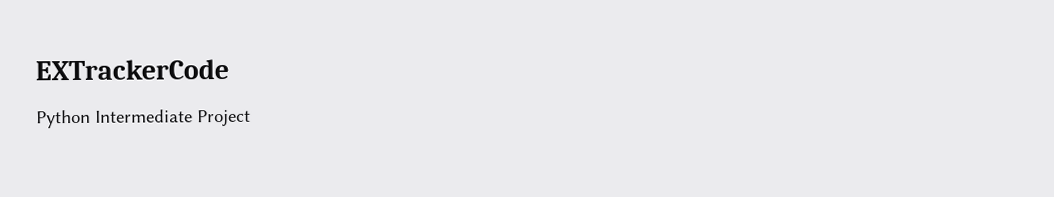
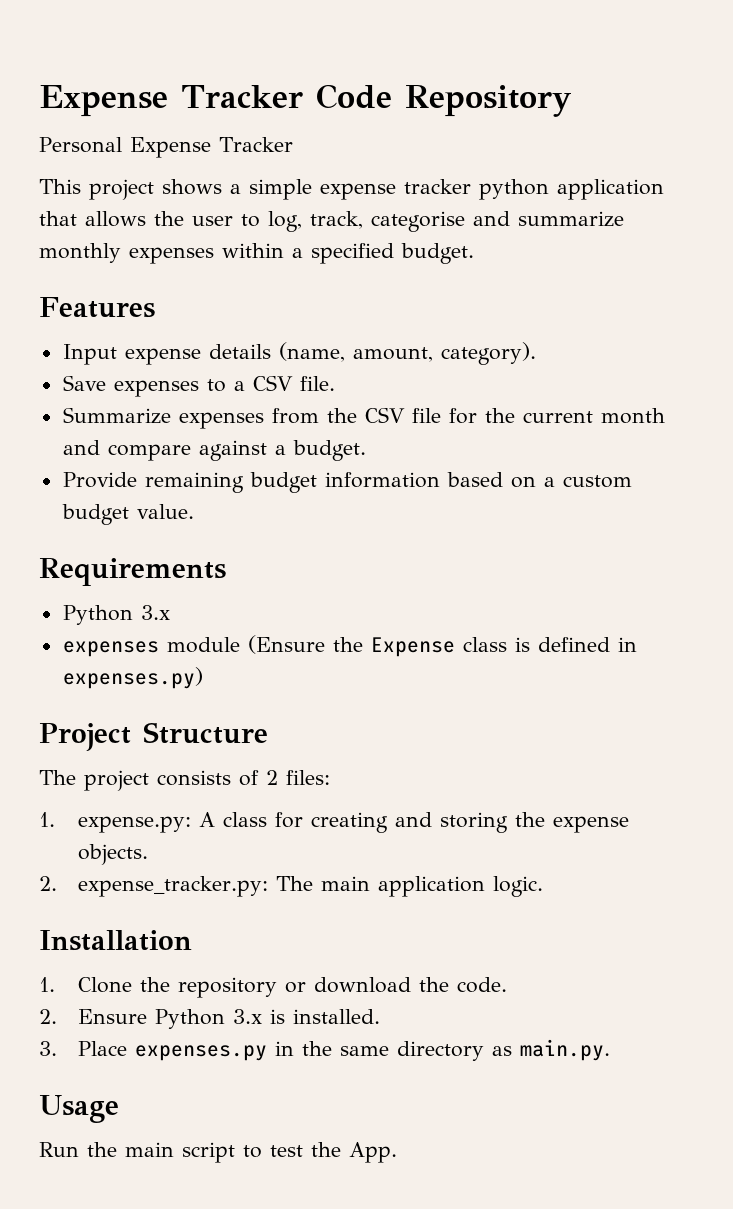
- EXTrackerCode
- Python Intermediate Project
+ Expense Tracker Code Repository
+ Personal Expense Tracker
+ This project shows a simple expense tracker python application that allows the user to log, track, categorise and summarize monthly expenses within a specified budget.
+ Features
+ Input expense details (name, amount, category).
+ Save expenses to a CSV file.
+ Summarize expenses from the CSV file for the current month and compare against a budget.
+ Provide remaining budget information based on a custom budget value.
+ Requirements
+ Python 3.x
+ expenses module (Ensure the Expense class is defined in expenses.py)
+ Project Structure
+ The project consists of 2 files:
+ 1. expense.py: A class for creating and storing the expense objects.
+ 2. expense_tracker.py: The main application logic.
+ Installation
+ 1. Clone the repository or download the code.
+ 2. Ensure Python 3.x is installed.
+ 3. Place expenses.py in the same directory as main.py.
+ Usage
+ Run the main script to test the App.

